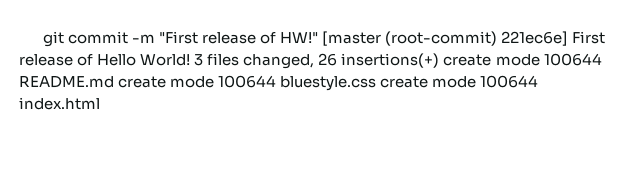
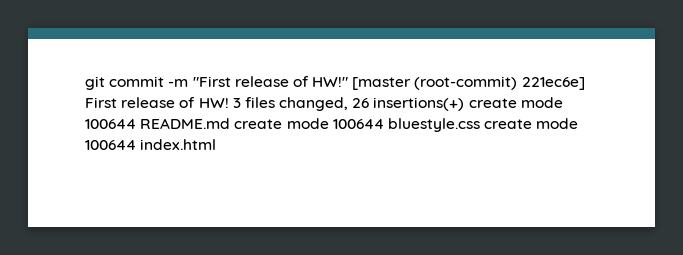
- [master (root-commit) 221ec6e] First release of Hello World!
+ [master (root-commit) 221ec6e] First release of HW!

